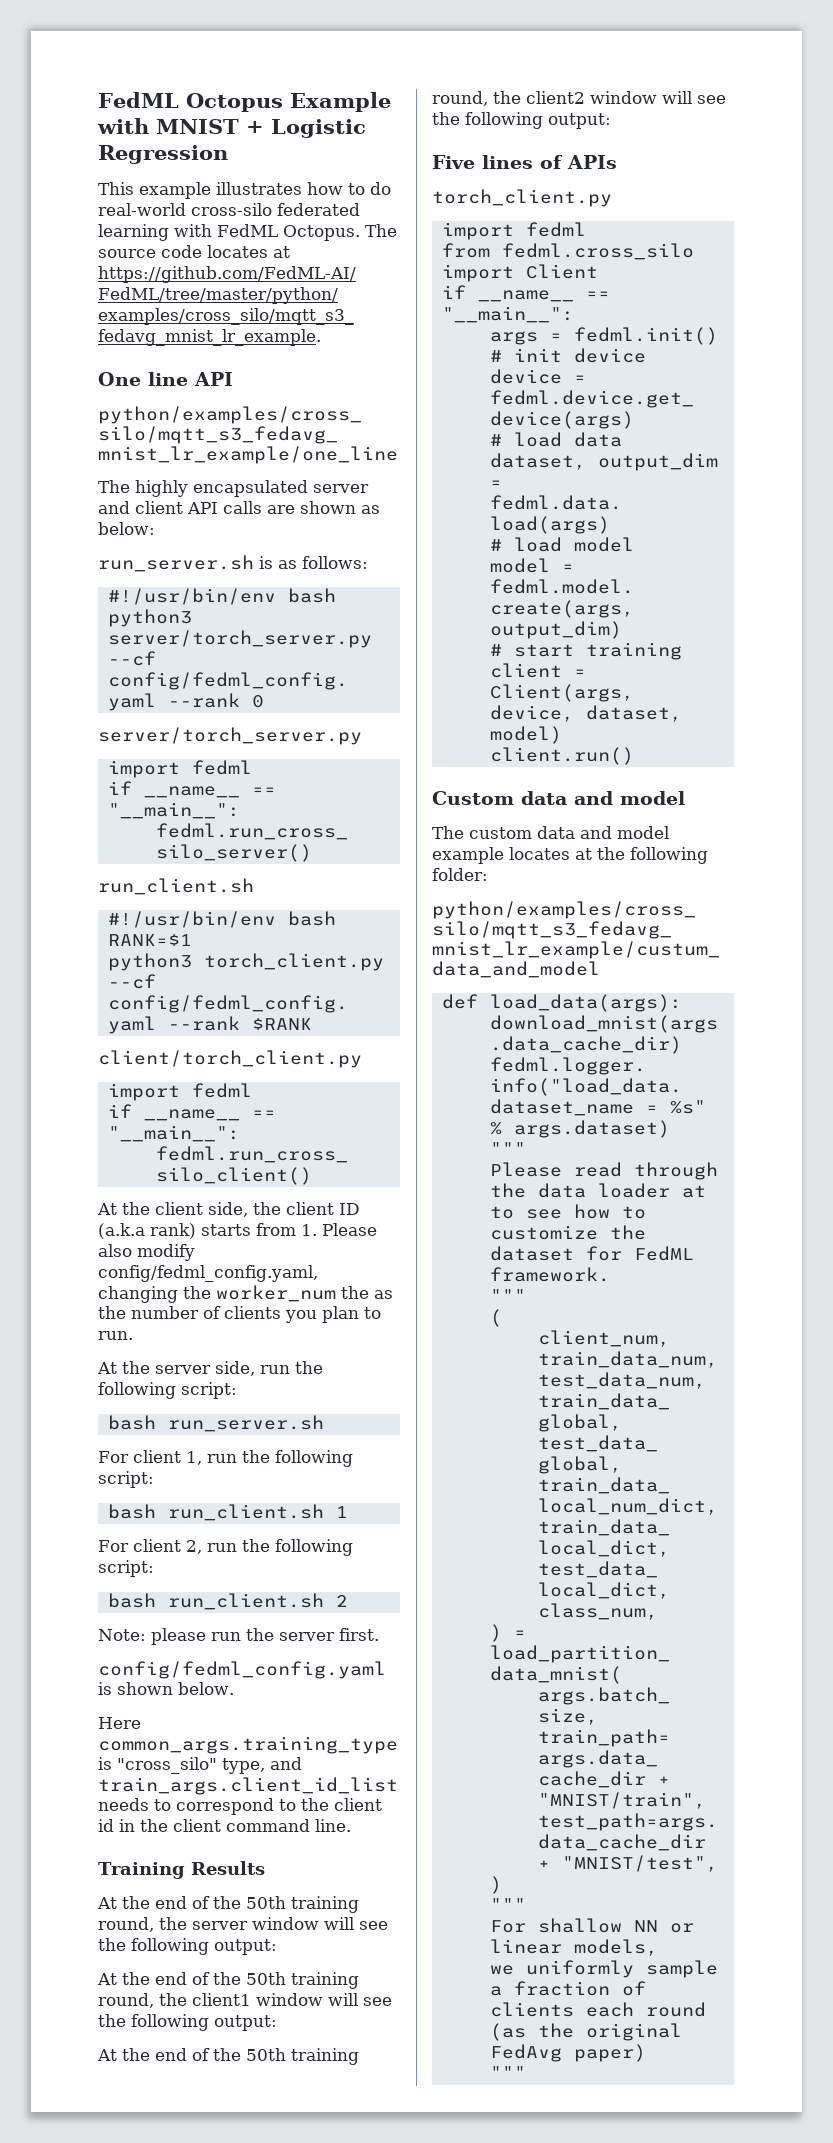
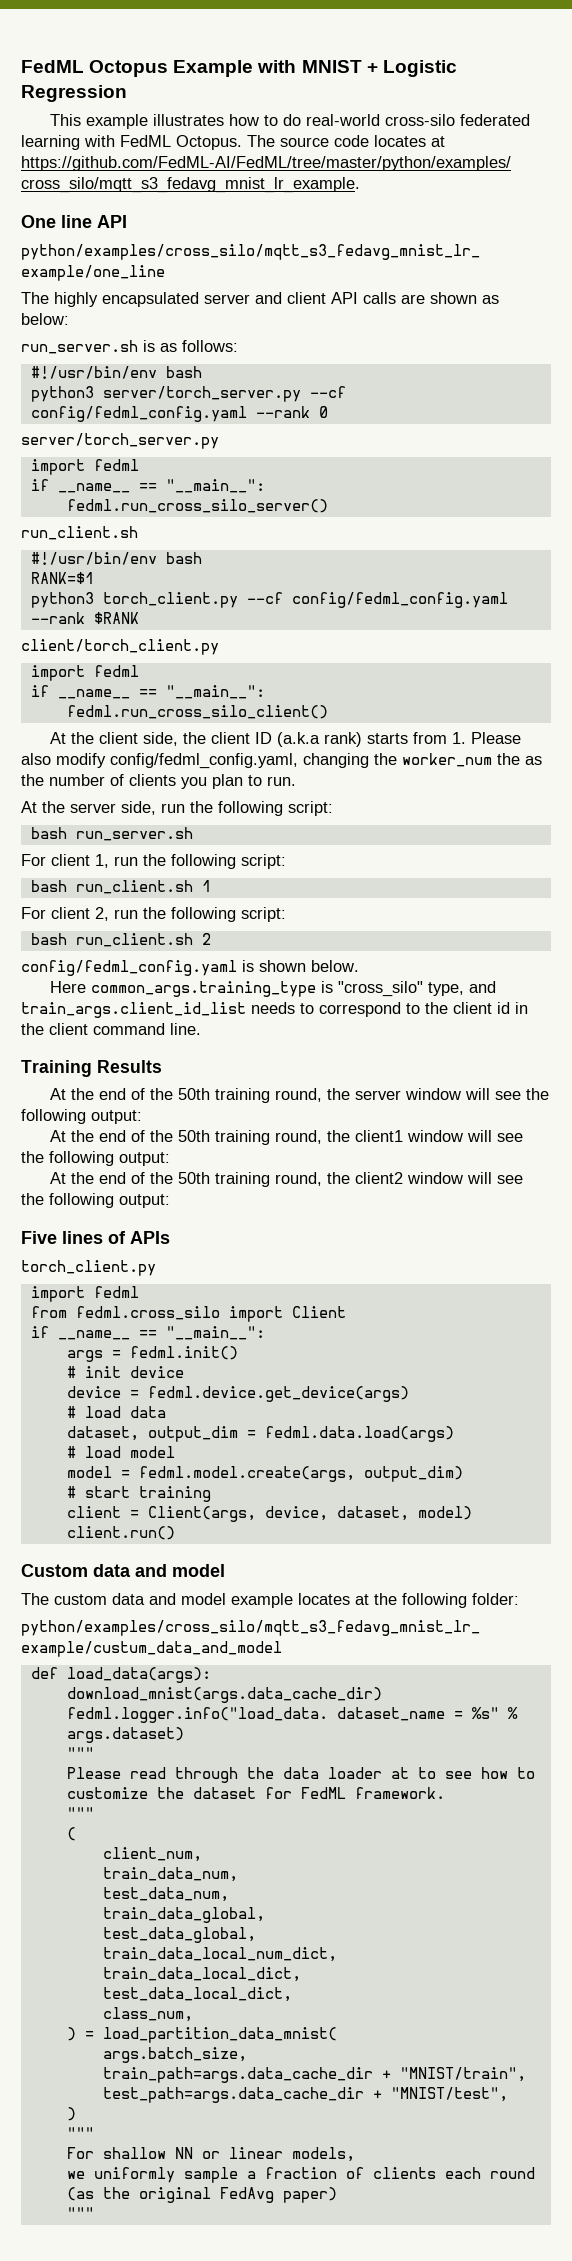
- Note: please run the server first.

